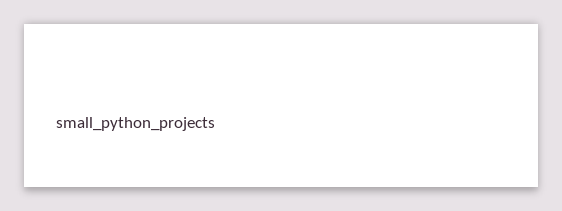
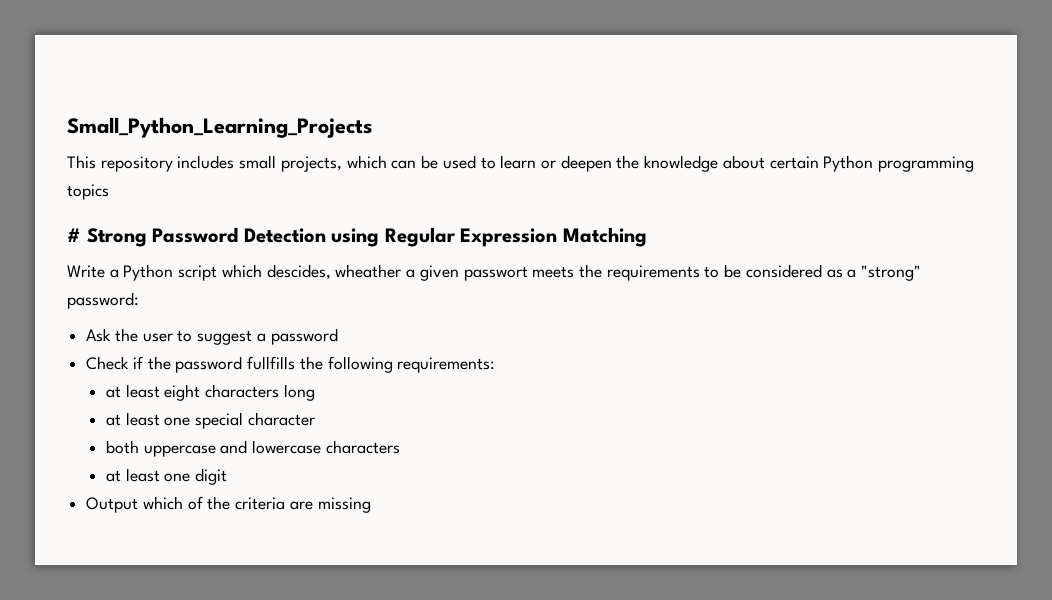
- small_python_projects
+ Small_Python_Learning_Projects
+ This repository includes small projects, which can be used to learn or deepen the knowledge about certain Python programming topics
+ # Strong Password Detection using Regular Expression Matching
+ Write a Python script which descides, wheather a given passwort meets the requirements to be considered as a "strong" password:
+ Ask the user to suggest a password
+ Check if the password fullfills the following requirements:
+ at least eight characters long
+ at least one special character
+ both uppercase and lowercase characters
+ at least one digit
+ Output which of the criteria are missing

